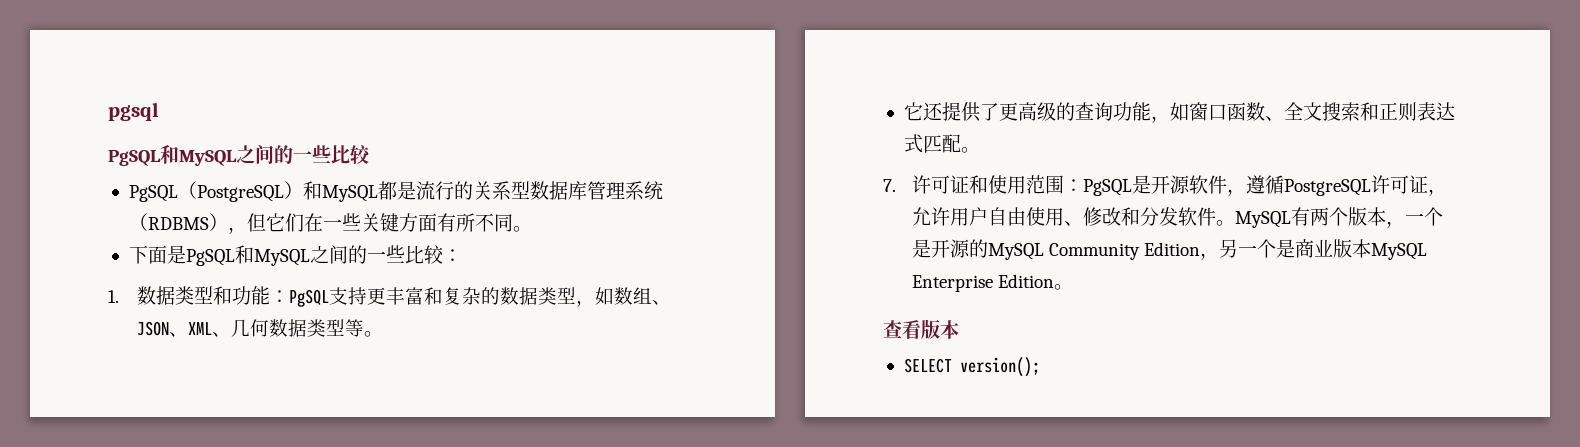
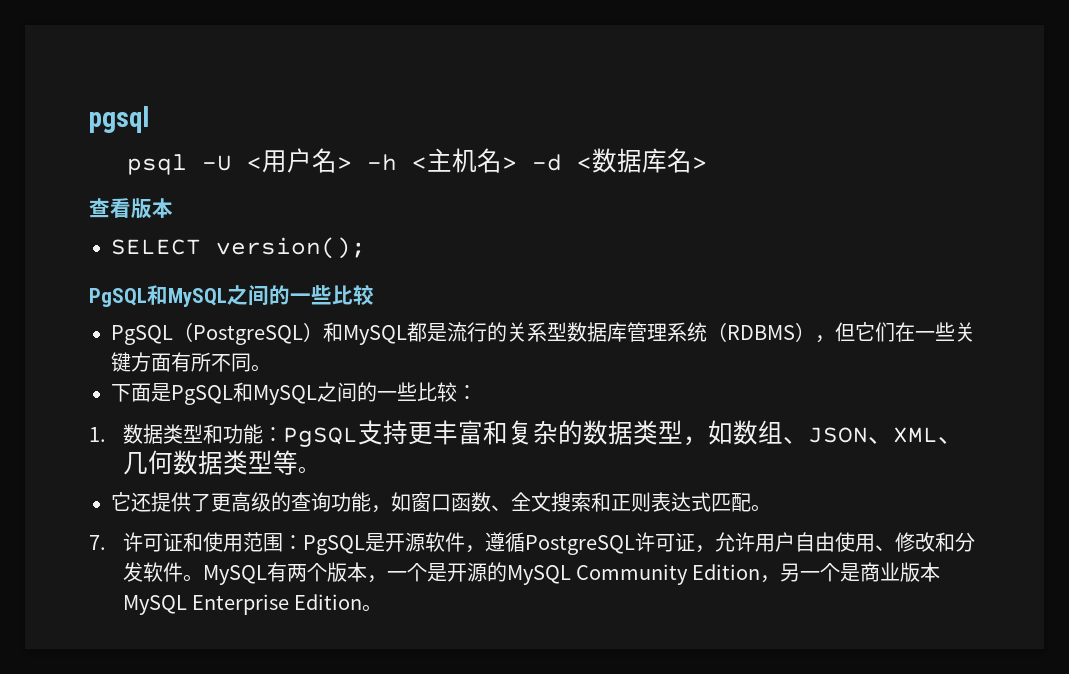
+ psql -U <用户名> -h <主机名> -d <数据库名>
+ 查看版本
+ SELECT version();
- 查看版本
- SELECT version();

